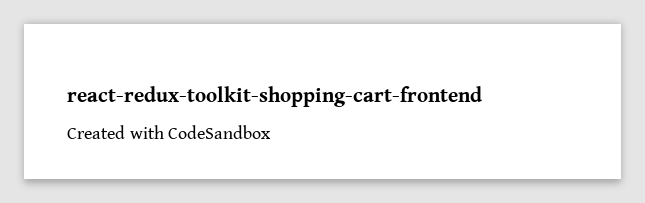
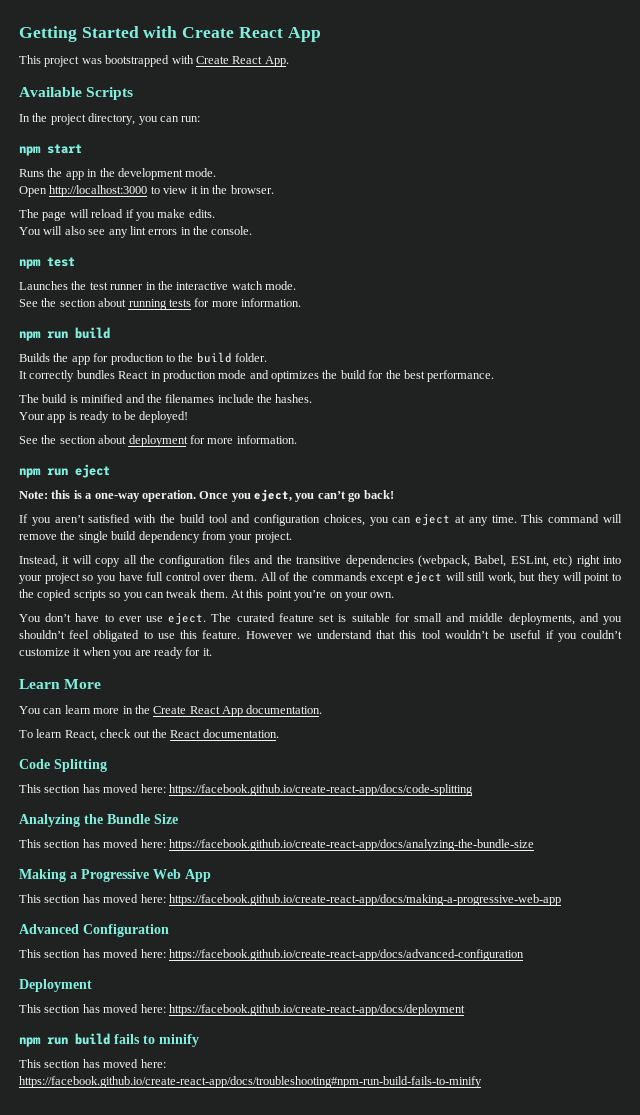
- react-redux-toolkit-shopping-cart-frontend
- Created with CodeSandbox
+ Getting Started with Create React App
+ This project was bootstrapped with Create React App.
+ Available Scripts
+ In the project directory, you can run:
+ npm start
+ Runs the app in the development mode.
+ Open http://localhost:3000 to view it in the browser.
+ The page will reload if you make edits.
+ You will also see any lint errors in the console.
+ npm test
+ Launches the test runner in the interactive watch mode.
+ See the section about running tests for more information.
+ npm run build
+ Builds the app for production to the build folder.
+ It correctly bundles React in production mode and optimizes the build for the best performance.
+ The build is minified and the filenames include the hashes.
+ Your app is ready to be deployed!
+ See the section about deployment for more information.
+ npm run eject
+ Note: this is a one-way operation. Once you eject, you can’t go back!
+ If you aren’t satisfied with the build tool and configuration choices, you can eject at any time. This command will remove the single build dependency from your project.
+ Instead, it will copy all the configuration files and the transitive dependencies (webpack, Babel, ESLint, etc) right into your project so you have full control over them. All of the commands except eject will still work, but they will point to the copied scripts so you can tweak them. At this point you’re on your own.
+ You don’t have to ever use eject. The curated feature set is suitable for small and middle deployments, and you shouldn’t feel obligated to use this feature. However we understand that this tool wouldn’t be useful if you couldn’t customize it when you are ready for it.
+ Learn More
+ You can learn more in the Create React App documentation.
+ To learn React, check out the React documentation.
+ Code Splitting
+ This section has moved here: https://facebook.github.io/create-react-app/docs/code-splitting
+ Analyzing the Bundle Size
+ This section has moved here: https://facebook.github.io/create-react-app/docs/analyzing-the-bundle-size
+ Making a Progressive Web App
+ This section has moved here: https://facebook.github.io/create-react-app/docs/making-a-progressive-web-app
+ Advanced Configuration
+ This section has moved here: https://facebook.github.io/create-react-app/docs/advanced-configuration
+ Deployment
+ This section has moved here: https://facebook.github.io/create-react-app/docs/deployment
+ npm run build fails to minify
+ This section has moved here: https://facebook.github.io/create-react-app/docs/troubleshooting#npm-run-build-fails-to-minify

